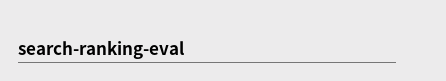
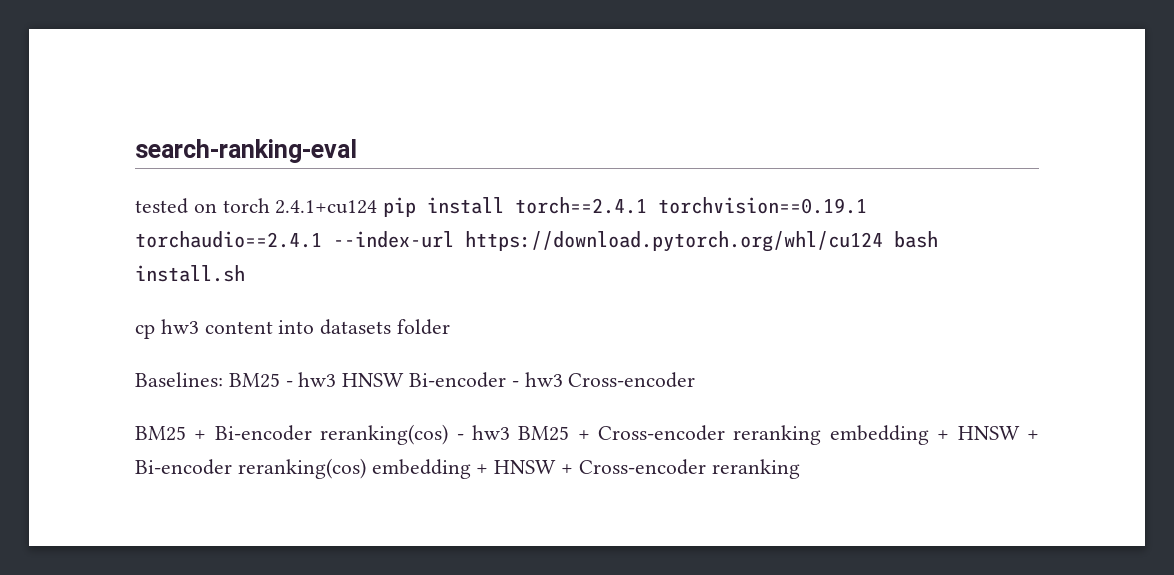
+ tested on torch 2.4.1+cu124 pip install torch==2.4.1 torchvision==0.19.1 torchaudio==2.4.1 --index-url https://download.pytorch.org/whl/cu124 bash install.sh
+ cp hw3 content into datasets folder
+ Baselines: BM25 - hw3 HNSW Bi-encoder - hw3 Cross-encoder
+ BM25 + Bi-encoder reranking(cos) - hw3 BM25 + Cross-encoder reranking embedding + HNSW + Bi-encoder reranking(cos) embedding + HNSW + Cross-encoder reranking

